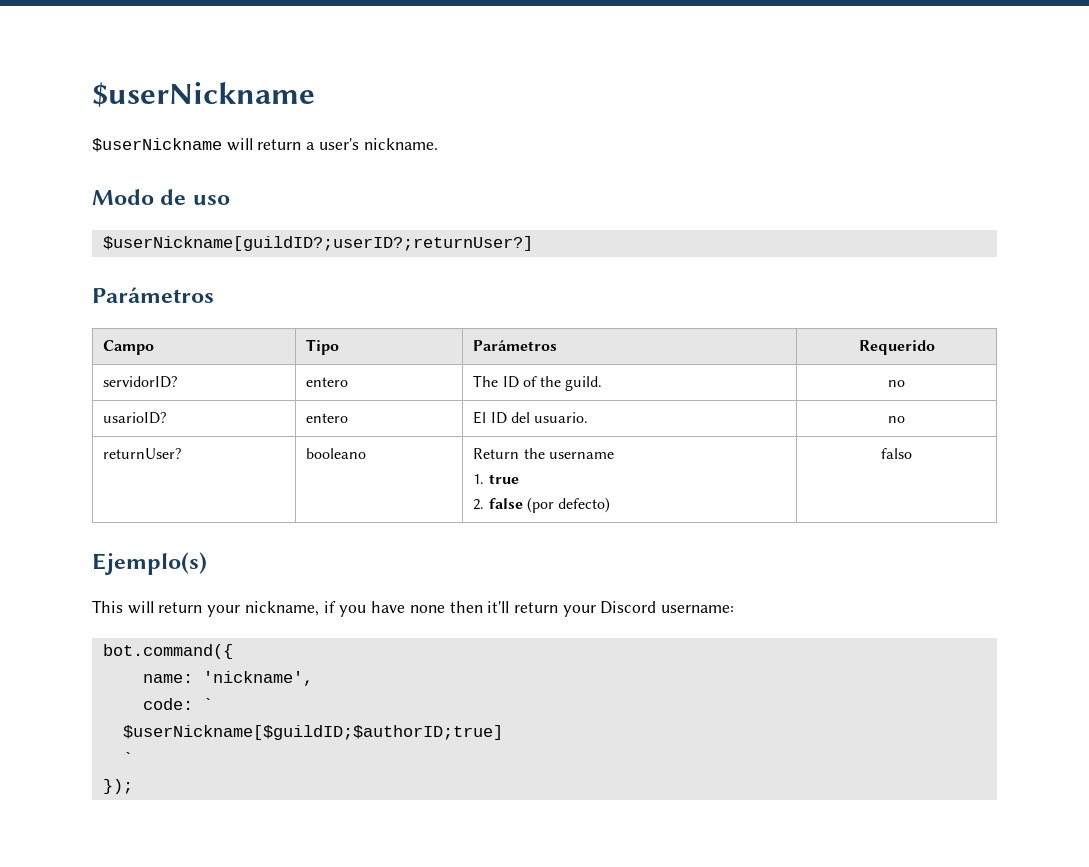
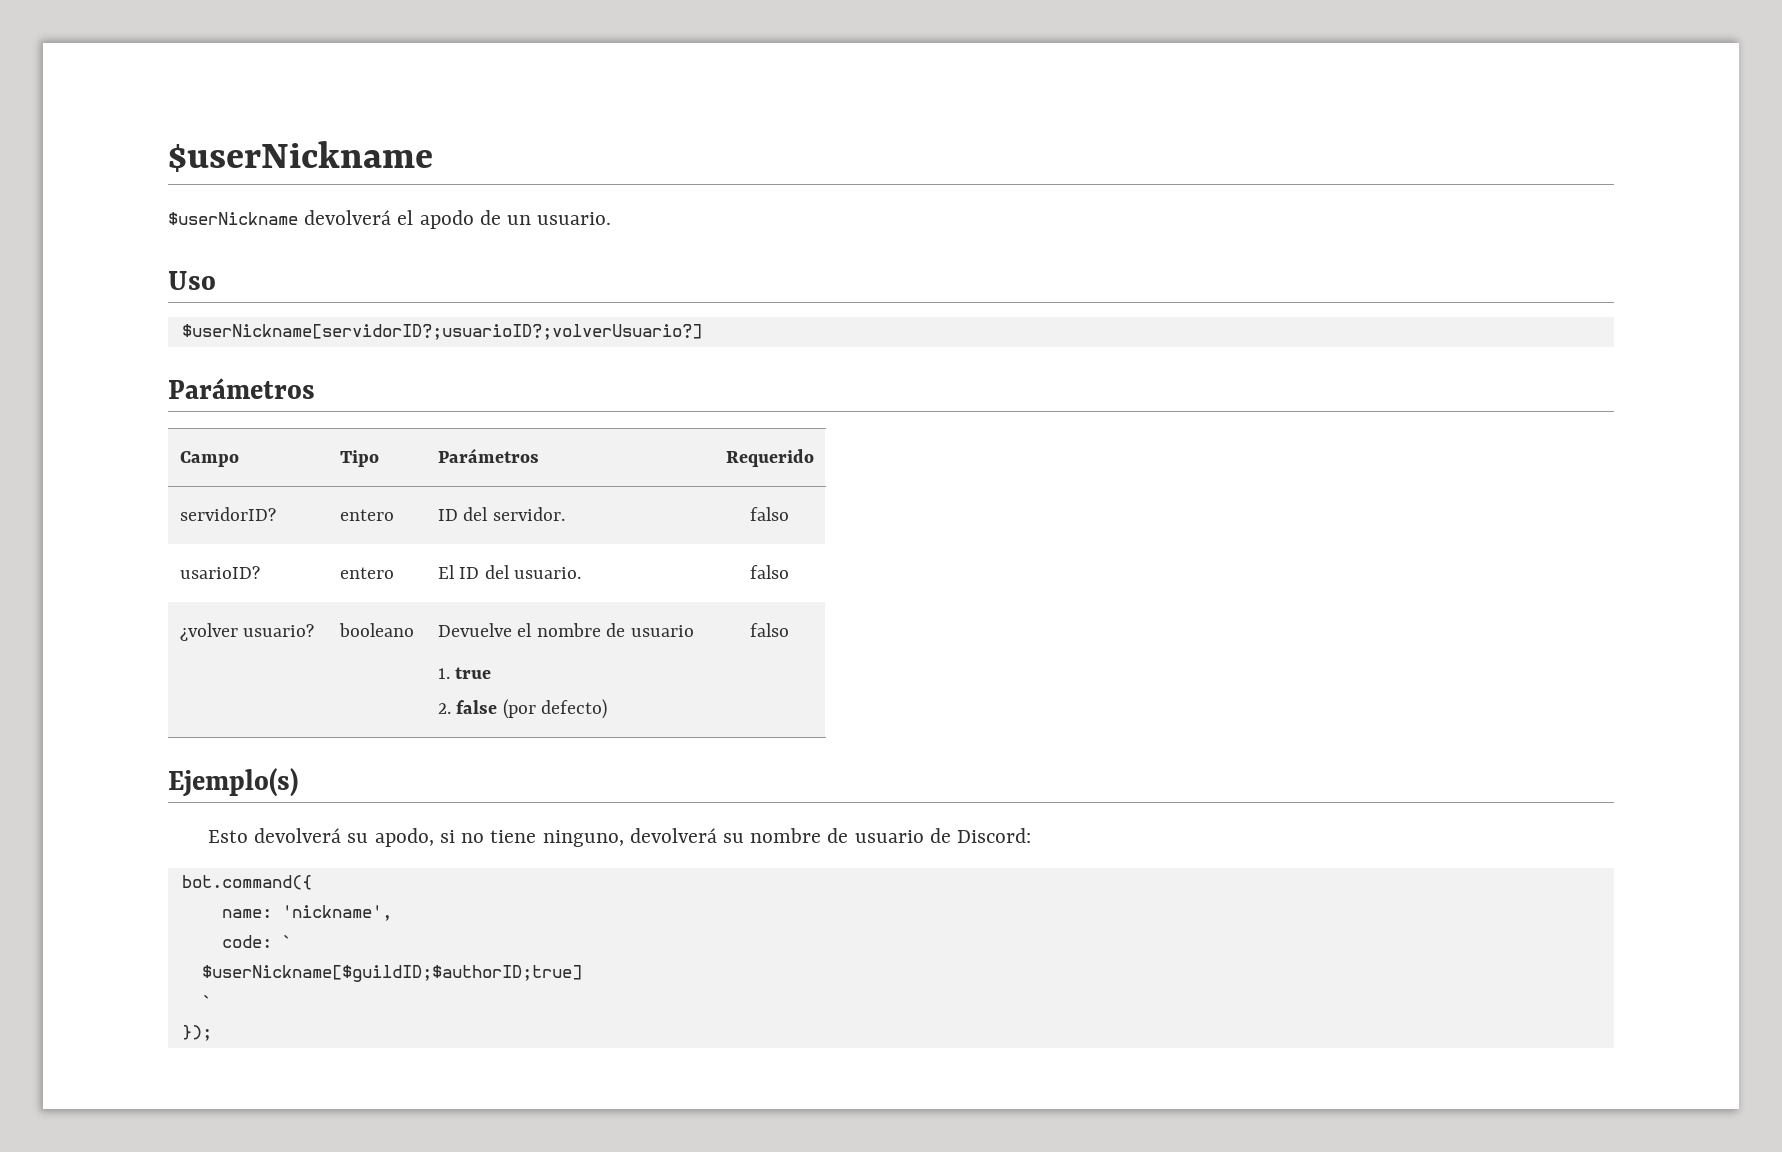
- $userNickname will return a user's nickname.
- Modo de uso
- $userNickname[guildID?;userID?;returnUser?]
+ $userNickname devolverá el apodo de un usuario.
+ Uso
+ $userNickname[servidorID?;usuarioID?;volverUsuario?]
- servidorID? | entero | The ID of the guild. | no
+ servidorID? | entero | ID del servidor. | falso
- usarioID? | entero | El ID del usuario. | no
- returnUser? | booleano | Return the username
+ usarioID? | entero | El ID del usuario. | falso
+ ¿volver usuario? | booleano | Devuelve el nombre de usuario
- This will return your nickname, if you have none then it'll return your Discord username:
+ Esto devolverá su apodo, si no tiene ninguno, devolverá su nombre de usuario de Discord:

